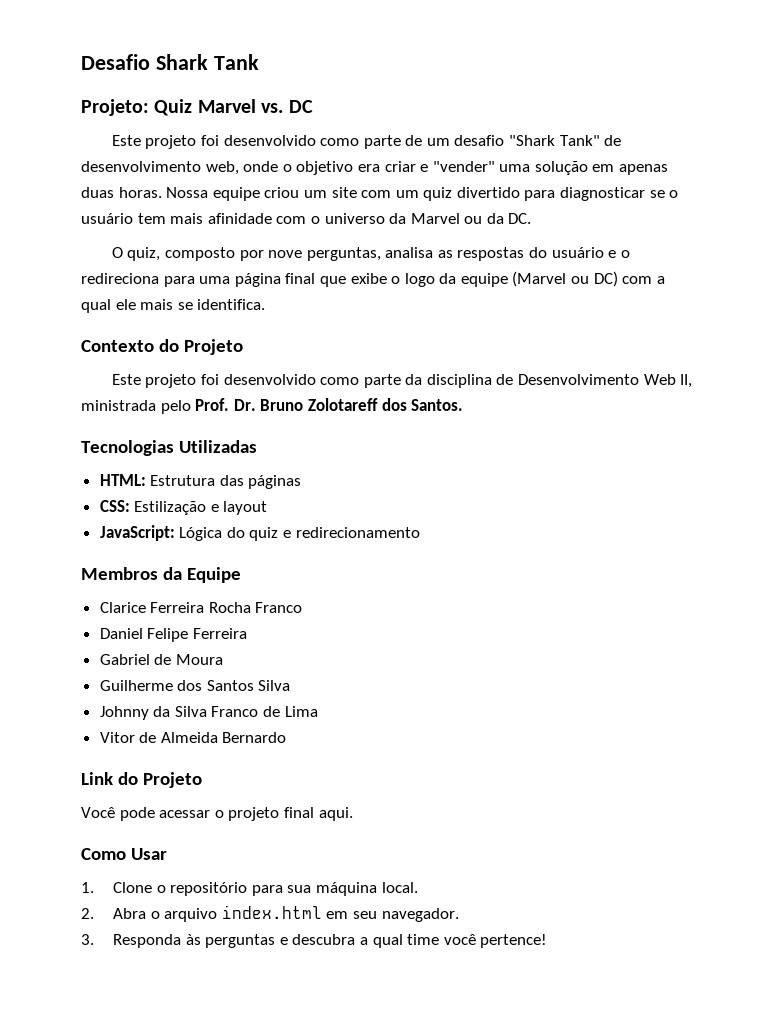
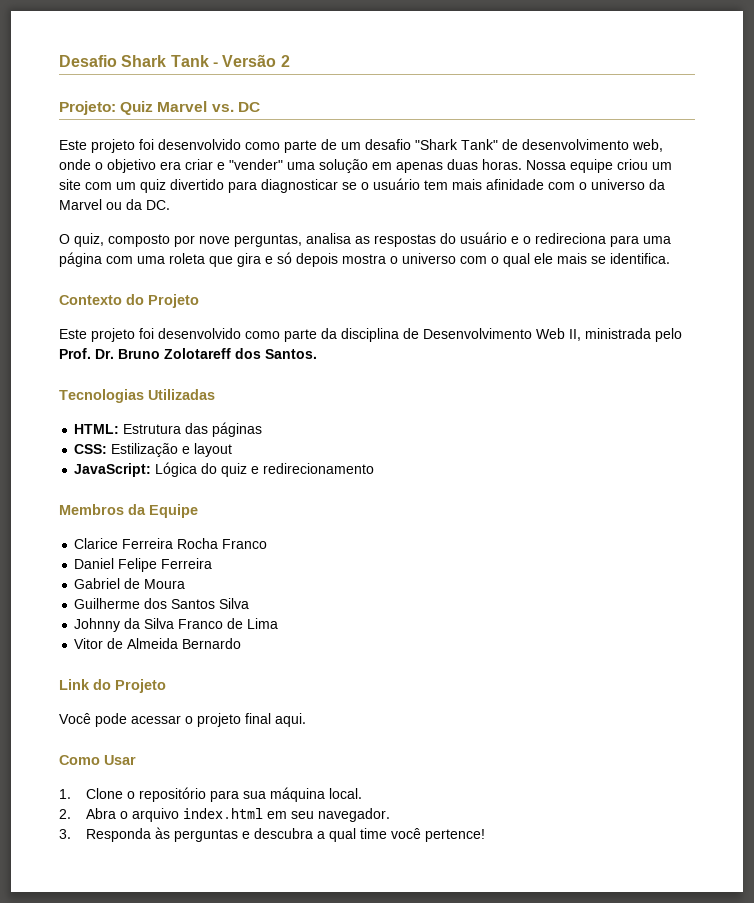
- Desafio Shark Tank
+ Desafio Shark Tank - Versão 2
- O quiz, composto por nove perguntas, analisa as respostas do usuário e o redireciona para uma página final que exibe o logo da equipe (Marvel ou DC) com a qual ele mais se identifica.
+ O quiz, composto por nove perguntas, analisa as respostas do usuário e o redireciona para uma página com uma roleta que gira e só depois mostra o universo com o qual ele mais se identifica.

